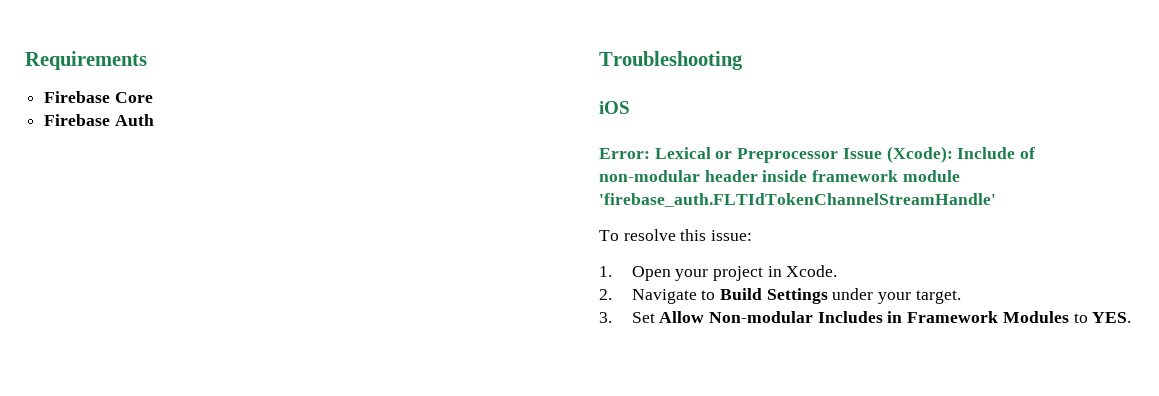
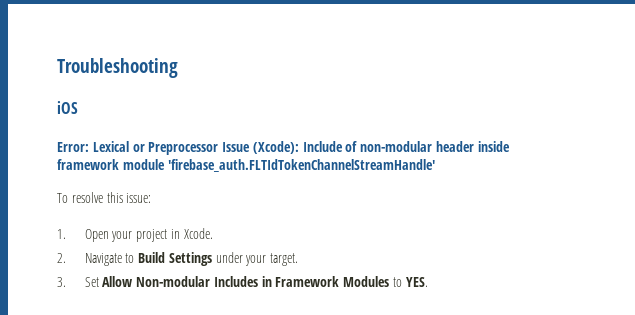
- Requirements
- Firebase Core
- Firebase Auth

